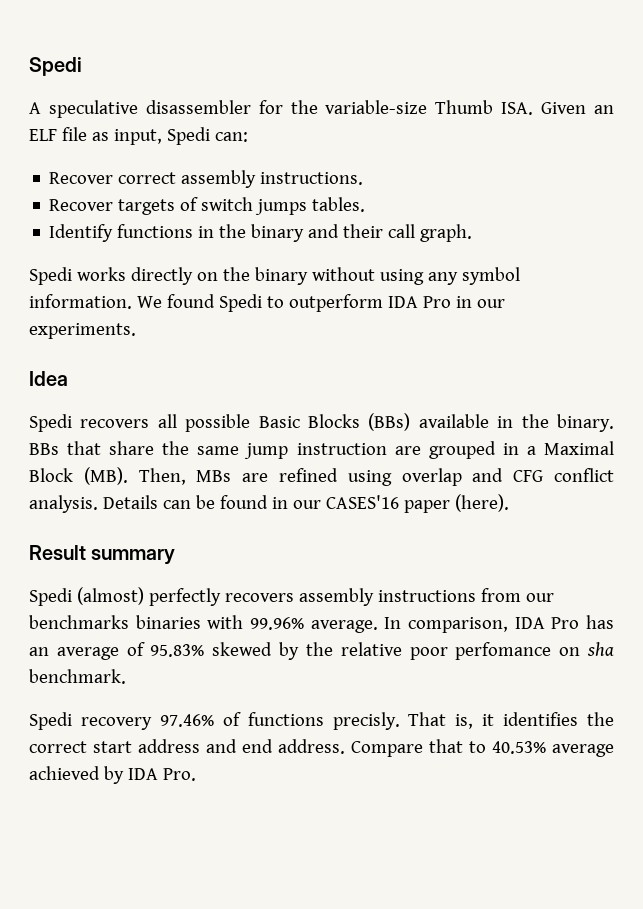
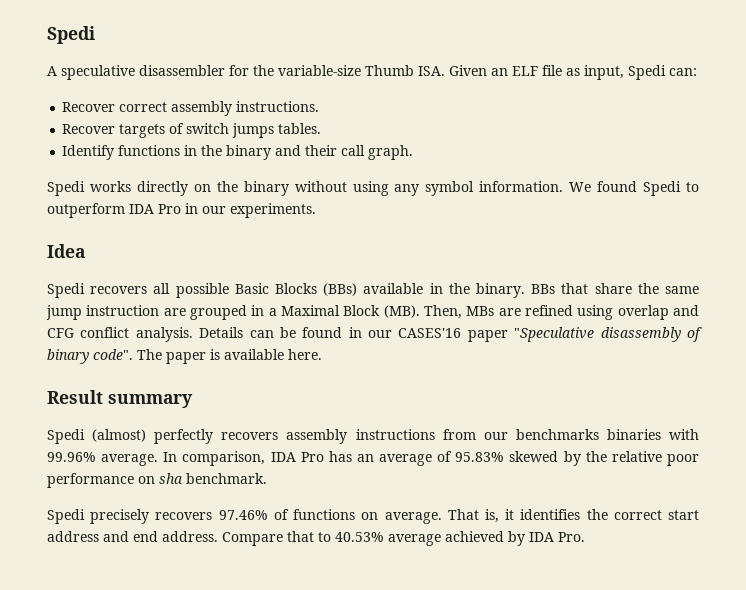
- Details can be found in our CASES'16 paper (here).
+ Details can be found in our CASES'16 paper "Speculative disassembly of binary code". The paper is available here.
- In comparison, IDA Pro has an average of 95.83% skewed by the relative poor perfomance on sha benchmark.
+ In comparison, IDA Pro has an average of 95.83% skewed by the relative poor performance on sha benchmark.
- Spedi recovery 97.46% of functions precisly.
+ Spedi precisely recovers 97.46% of functions on average.

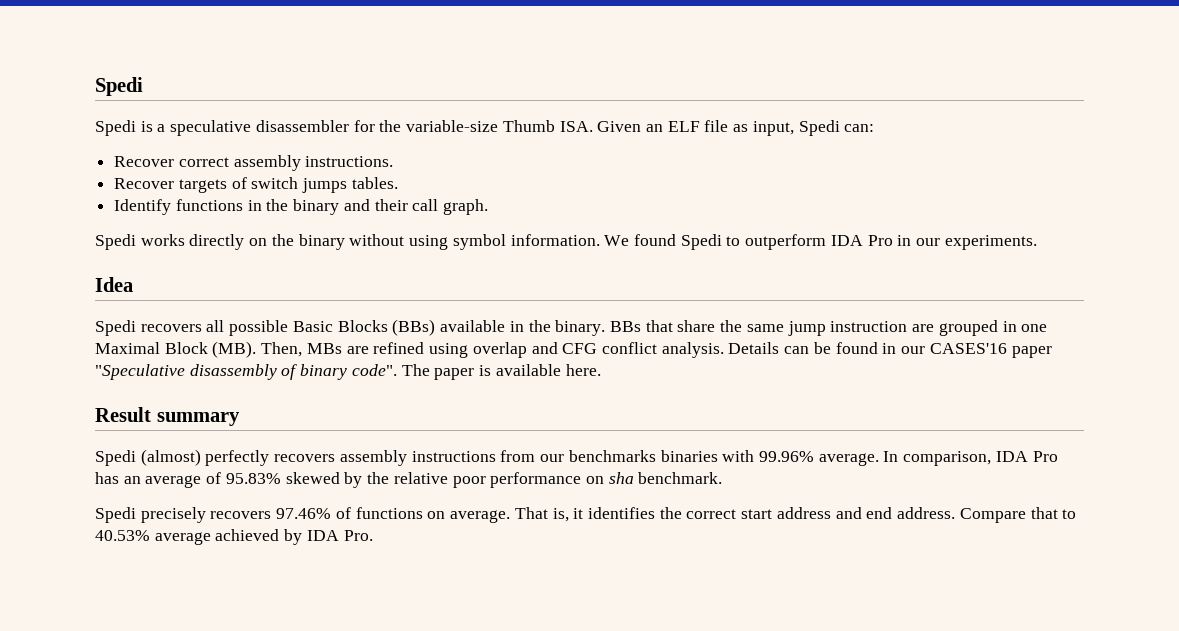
- A speculative disassembler for the variable-size Thumb ISA. Given an ELF file as input, Spedi can:
+ Spedi is a speculative disassembler for the variable-size Thumb ISA. Given an ELF file as input, Spedi can:
- Spedi works directly on the binary without using any symbol information.
+ Spedi works directly on the binary without using symbol information.
- BBs that share the same jump instruction are grouped in a Maximal Block (MB). Then, MBs are refined using overlap and CFG conflict analysis.
+ BBs that share the same jump instruction are grouped in one Maximal Block (MB). Then, MBs are refined using overlap and CFG conflict analysis.

